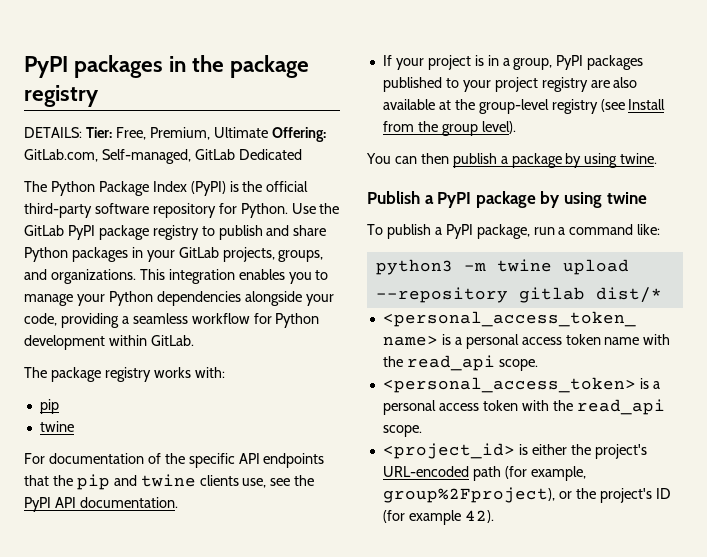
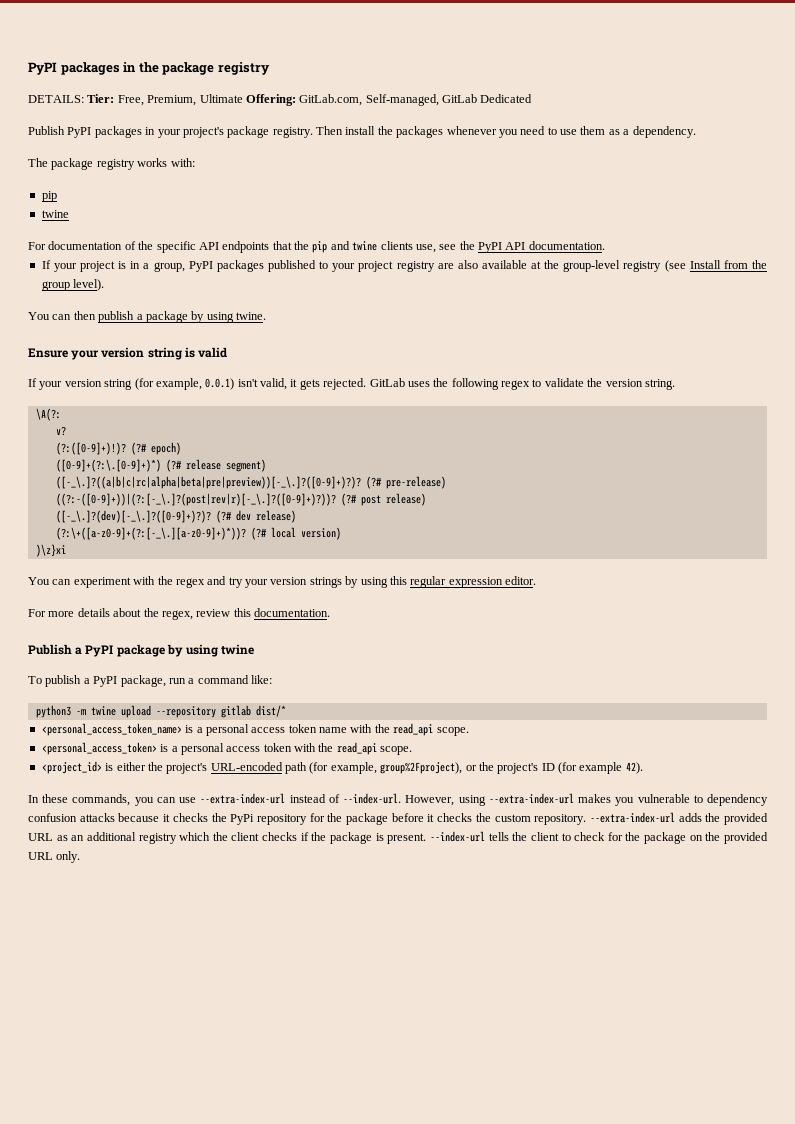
- The Python Package Index (PyPI) is the official third-party software repository for Python. Use the GitLab PyPI package registry to publish and share Python packages in your GitLab projects, groups, and organizations. This integration enables you to manage your Python dependencies alongside your code, providing a seamless workflow for Python development within GitLab.
+ Publish PyPI packages in your project's package registry. Then install the packages whenever you need to use them as a dependency.
+ Ensure your version string is valid
+ If your version string (for example, 0.0.1) isn't valid, it gets rejected. GitLab uses the following regex to validate the version string.
+ \A(?:
+ v?
+ (?:([0-9]+)!)? (?# epoch)
+ ([0-9]+(?:\.[0-9]+)*) (?# release segment)
+ ([-_\.]?((a|b|c|rc|alpha|beta|pre|preview))[-_\.]?([0-9]+)?)? (?# pre-release)
+ ((?:-([0-9]+))|(?:[-_\.]?(post|rev|r)[-_\.]?([0-9]+)?))? (?# post release)
+ ([-_\.]?(dev)[-_\.]?([0-9]+)?)? (?# dev release)
+ (?:\+([a-z0-9]+(?:[-_\.][a-z0-9]+)*))? (?# local version)
+ )\z}xi
+ You can experiment with the regex and try your version strings by using this regular expression editor.
+ For more details about the regex, review this documentation.
+ In these commands, you can use --extra-index-url instead of --index-url. However, using --extra-index-url makes you vulnerable to dependency confusion attacks because it checks the PyPi repository for the package before it checks the custom repository. --extra-index-url adds the provided URL as an additional registry which the client checks if the package is present. --index-url tells the client to check for the package on the provided URL only.

